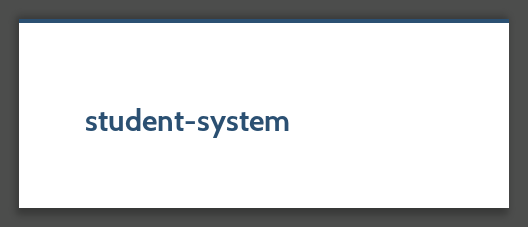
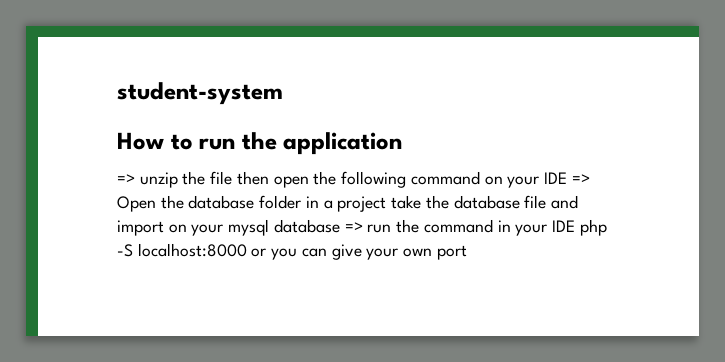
+ How to run the application
+ => unzip the file then open the following command on your IDE => Open the database folder in a project take the database file and import on your mysql database => run the command in your IDE php -S localhost:8000 or you can give your own port

